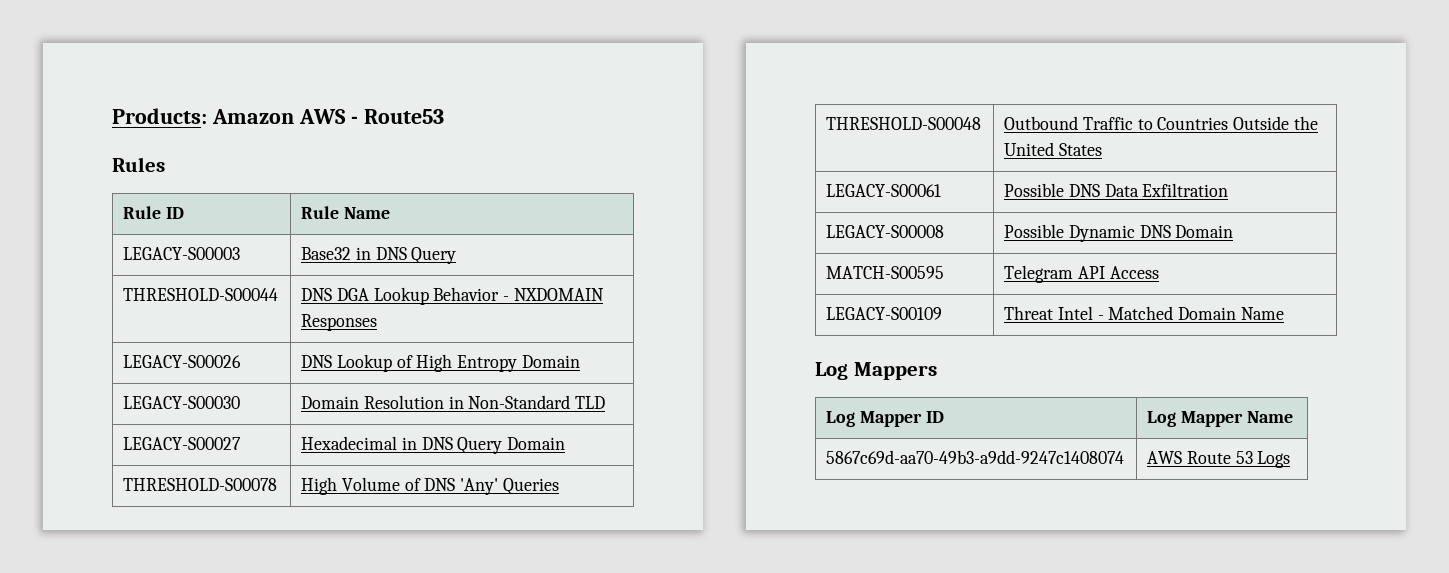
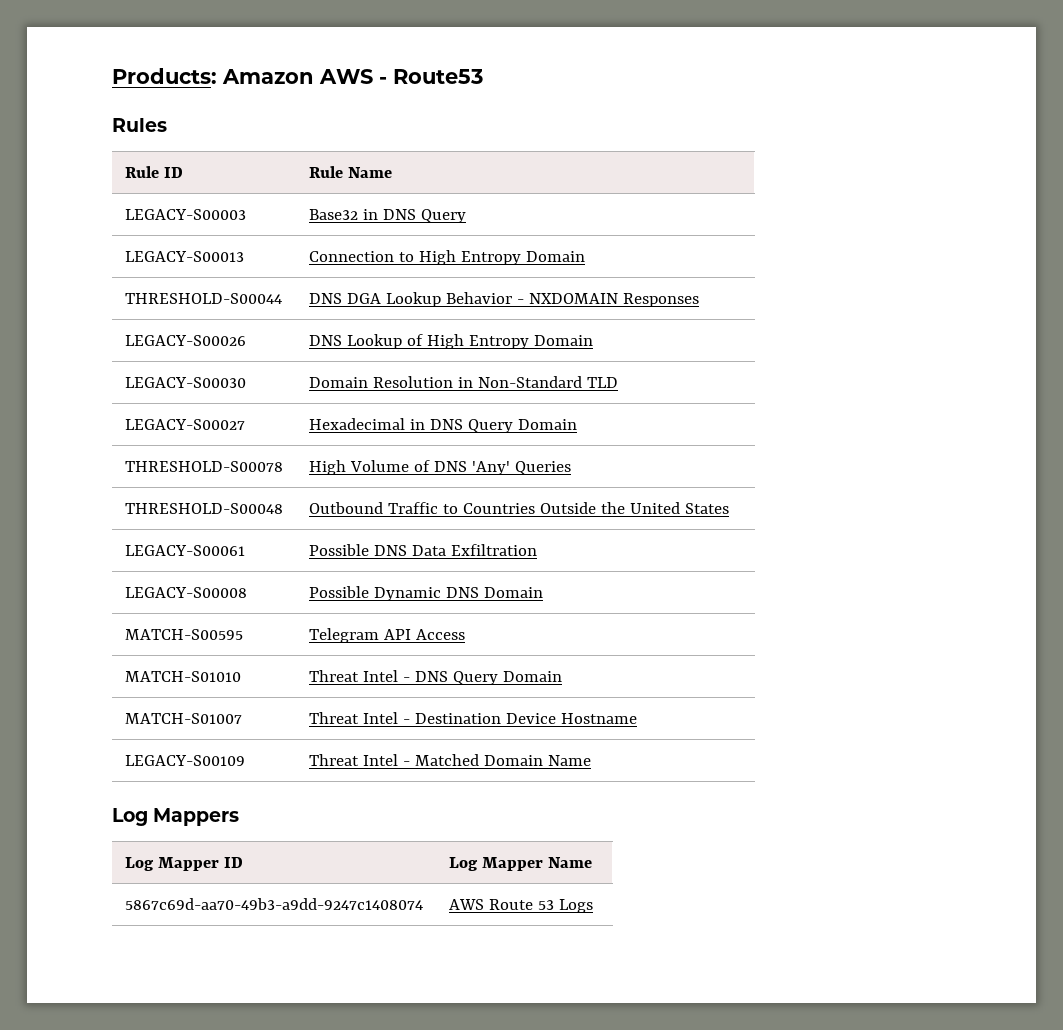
+ LEGACY-S00013 | Connection to High Entropy Domain
+ MATCH-S01010 | Threat Intel - DNS Query Domain
+ MATCH-S01007 | Threat Intel - Destination Device Hostname

